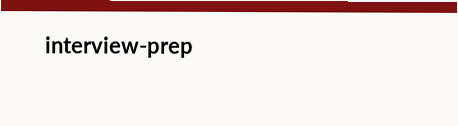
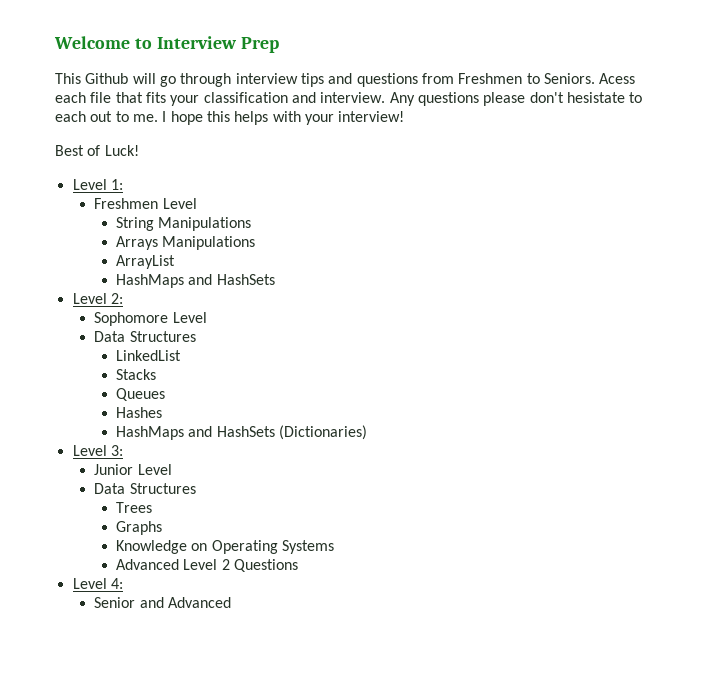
- interview-prep
+ Welcome to Interview Prep
+ This Github will go through interview tips and questions from Freshmen to Seniors. Acess each file that fits your classification and interview. Any questions please don't hesistate to each out to me. I hope this helps with your interview!
+ Best of Luck!
+ Level 1:
+ Freshmen Level
+ String Manipulations
+ Arrays Manipulations
+ ArrayList
+ HashMaps and HashSets
+ Level 2:
+ Sophomore Level
+ Data Structures
+ LinkedList
+ Stacks
+ Queues
+ Hashes
+ HashMaps and HashSets (Dictionaries)
+ Level 3:
+ Junior Level
+ Data Structures
+ Trees
+ Graphs
+ Knowledge on Operating Systems
+ Advanced Level 2 Questions
+ Level 4:
+ Senior and Advanced

